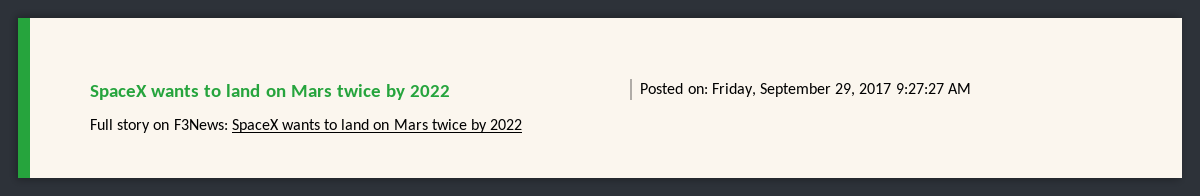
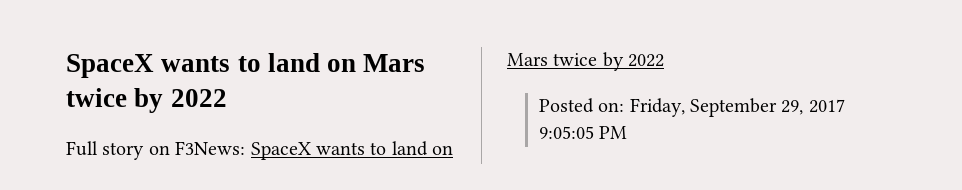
- Posted on: Friday, September 29, 2017 9:27:27 AM
+ Posted on: Friday, September 29, 2017 9:05:05 PM

